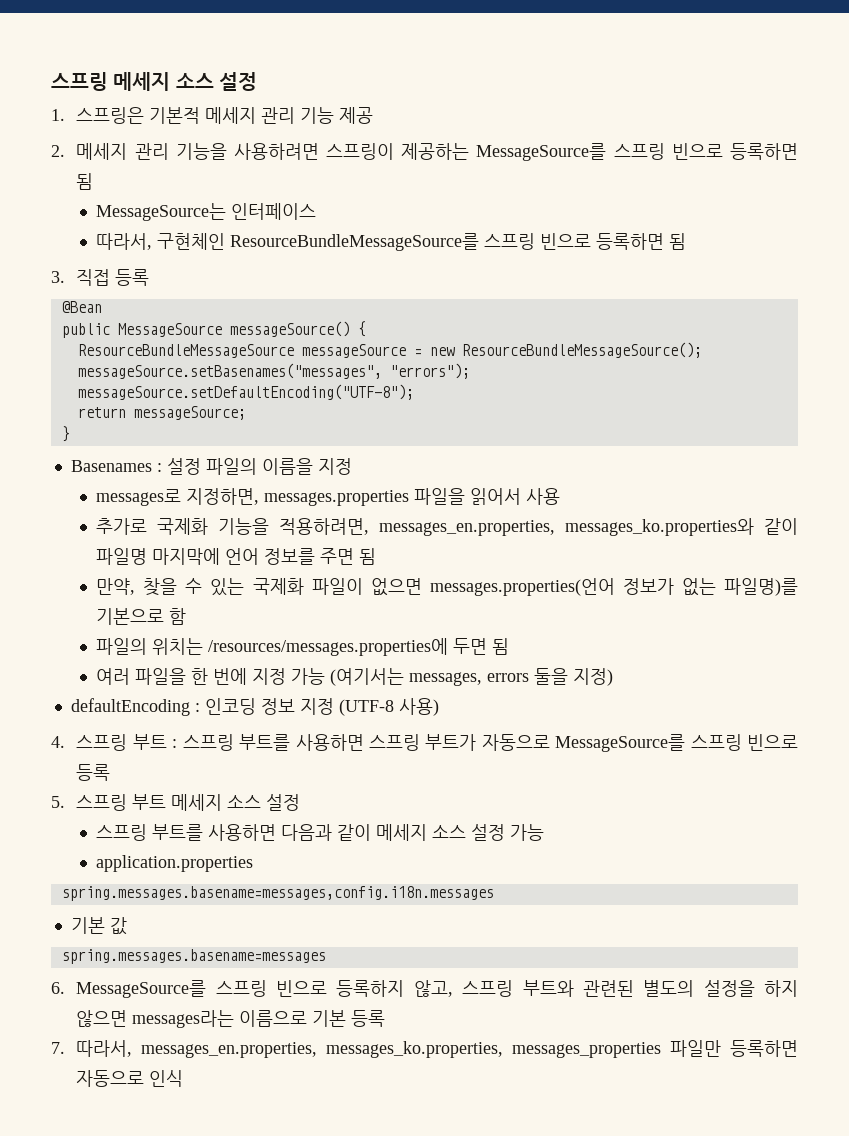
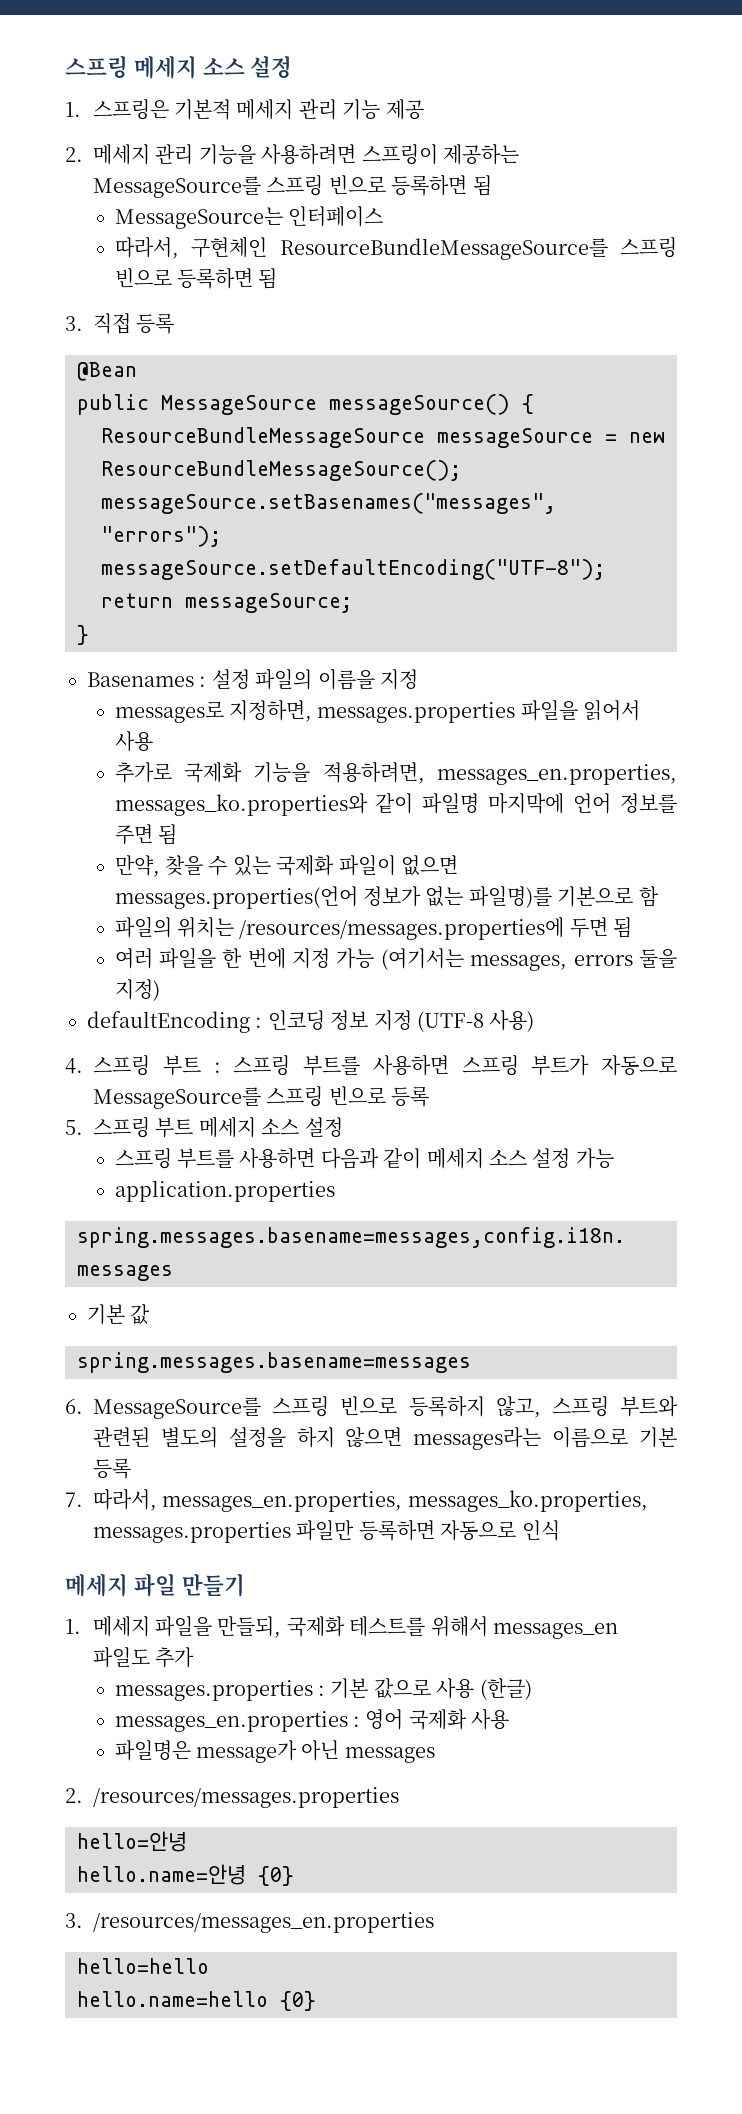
- 7. 따라서, messages_en.properties, messages_ko.properties, messages_properties 파일만 등록하면 자동으로 인식
+ 7. 따라서, messages_en.properties, messages_ko.properties, messages.properties 파일만 등록하면 자동으로 인식
+ 메세지 파일 만들기
+ 1. 메세지 파일을 만들되, 국제화 테스트를 위해서 messages_en 파일도 추가
+ messages.properties : 기본 값으로 사용 (한글)
+ messages_en.properties : 영어 국제화 사용
+ 파일명은 message가 아닌 messages
+ 2. /resources/messages.properties
+ hello=안녕
+ hello.name=안녕 {0}
+ 3. /resources/messages_en.properties
+ hello=hello
+ hello.name=hello {0}

